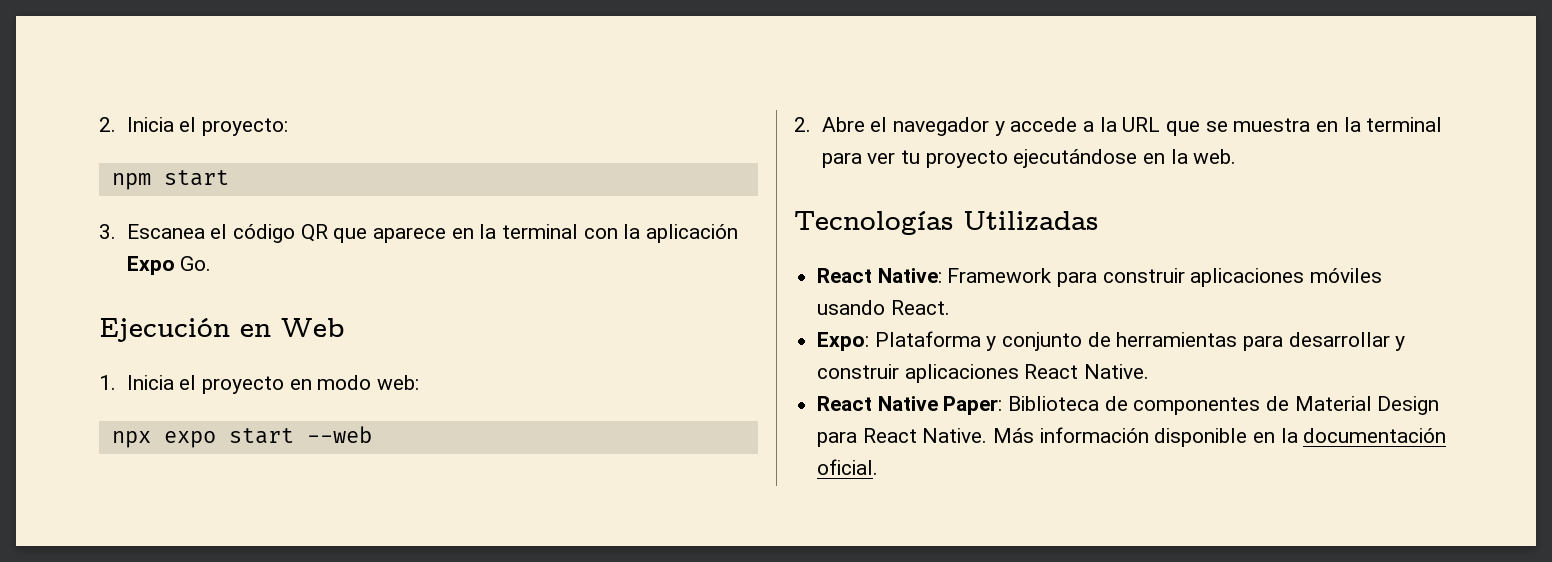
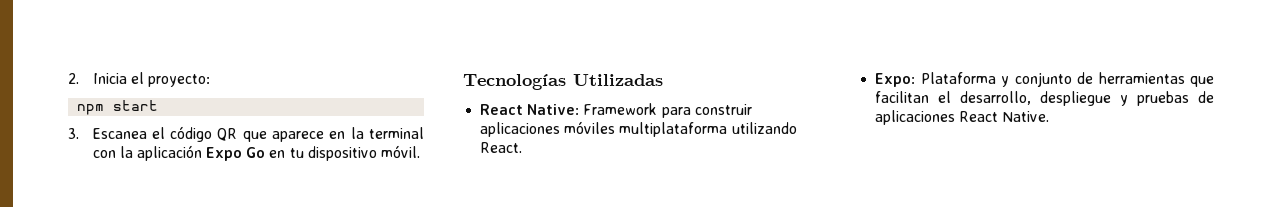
- 3. Escanea el código QR que aparece en la terminal con la aplicación Expo Go.
- Ejecución en Web
- 1. Inicia el proyecto en modo web:
- npx expo start --web
- 2. Abre el navegador y accede a la URL que se muestra en la terminal para ver tu proyecto ejecutándose en la web.
+ 3. Escanea el código QR que aparece en la terminal con la aplicación Expo Go en tu dispositivo móvil.
- React Native: Framework para construir aplicaciones móviles usando React.
+ React Native: Framework para construir aplicaciones móviles multiplataforma utilizando React.
- Expo: Plataforma y conjunto de herramientas para desarrollar y construir aplicaciones React Native.
- React Native Paper: Biblioteca de componentes de Material Design para React Native. Más información disponible en la documentación oficial.
+ Expo: Plataforma y conjunto de herramientas que facilitan el desarrollo, despliegue y pruebas de aplicaciones React Native.

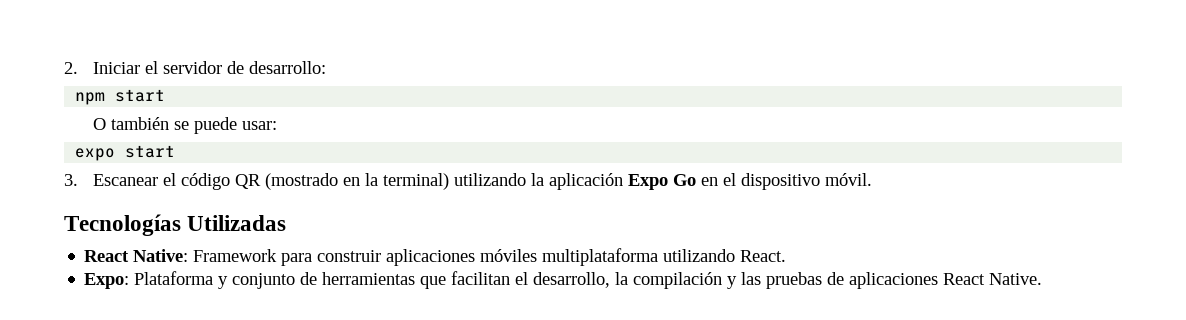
- 2. Inicia el proyecto:
+ 2. Iniciar el servidor de desarrollo:
  npm start
+ O también se puede usar:
+ expo start
- 3. Escanea el código QR que aparece en la terminal con la aplicación Expo Go en tu dispositivo móvil.
+ 3. Escanear el código QR (mostrado en la terminal) utilizando la aplicación Expo Go en el dispositivo móvil.
- Expo: Plataforma y conjunto de herramientas que facilitan el desarrollo, despliegue y pruebas de aplicaciones React Native.
+ Expo: Plataforma y conjunto de herramientas que facilitan el desarrollo, la compilación y las pruebas de aplicaciones React Native.

